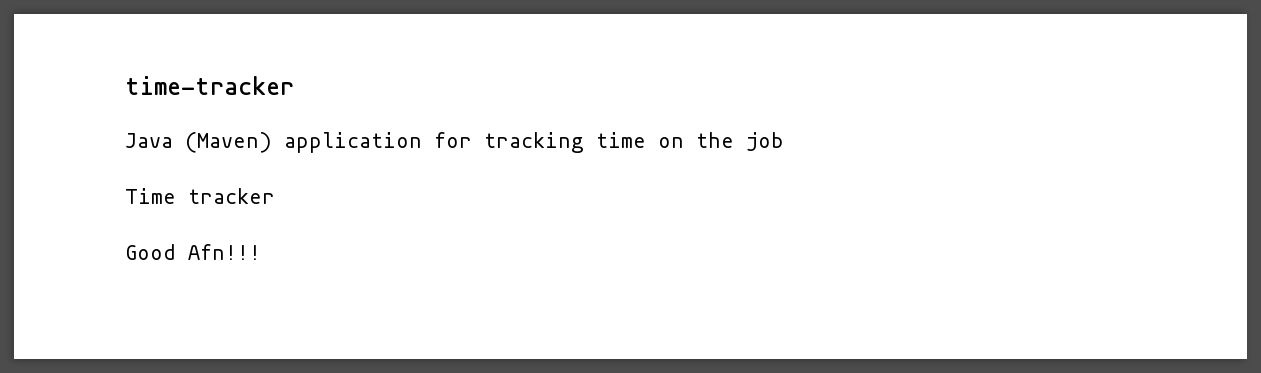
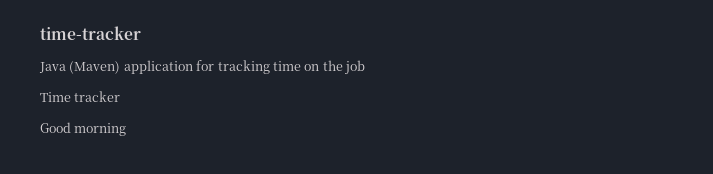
- Good Afn!!!
+ Good morning

